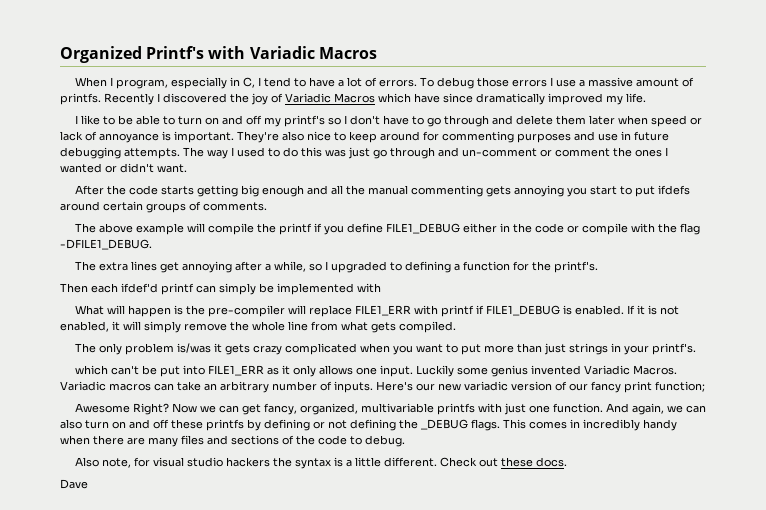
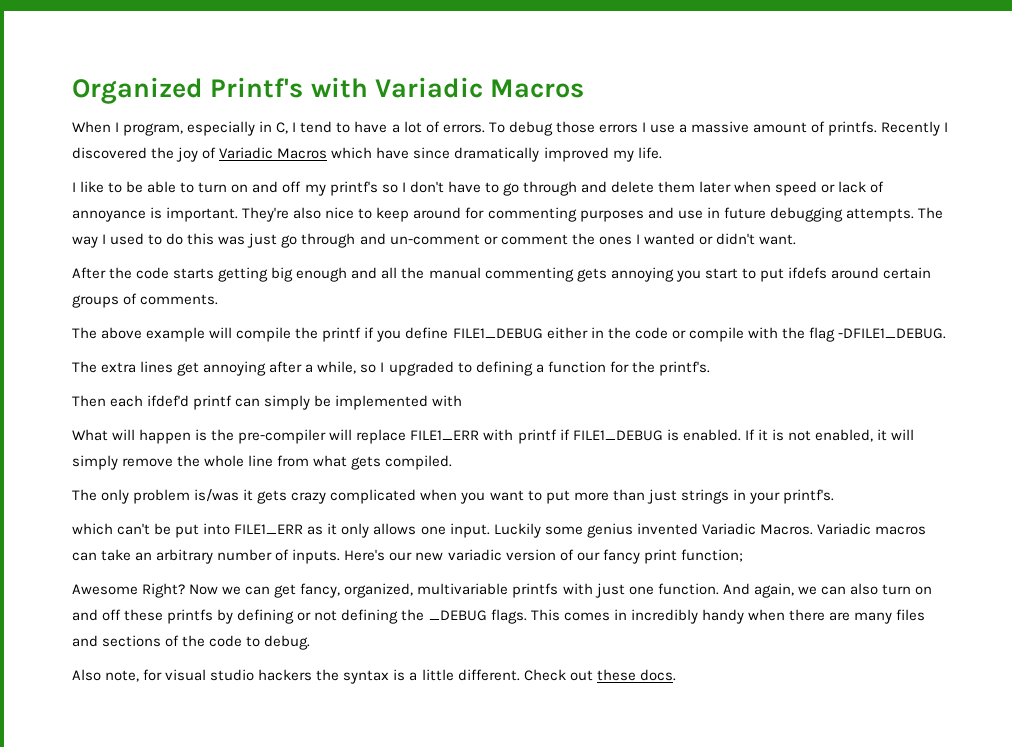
- Dave

